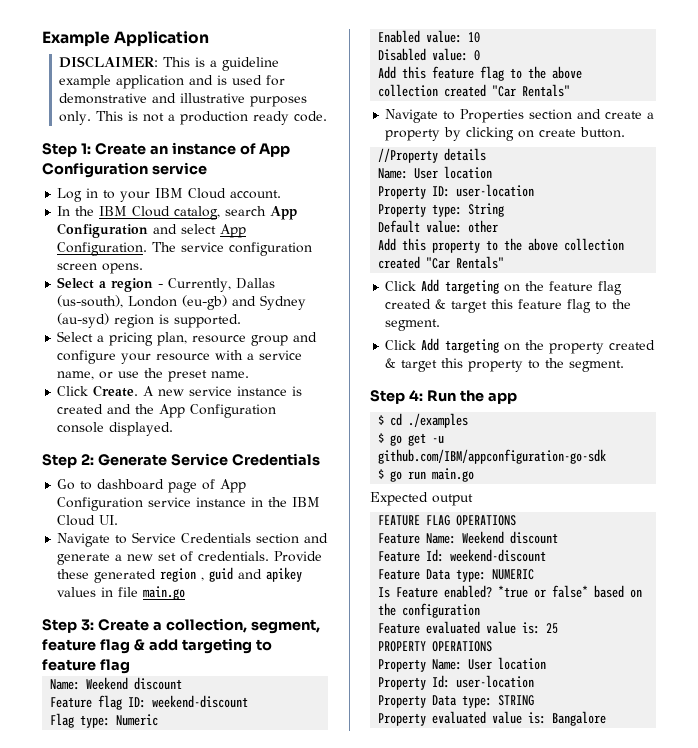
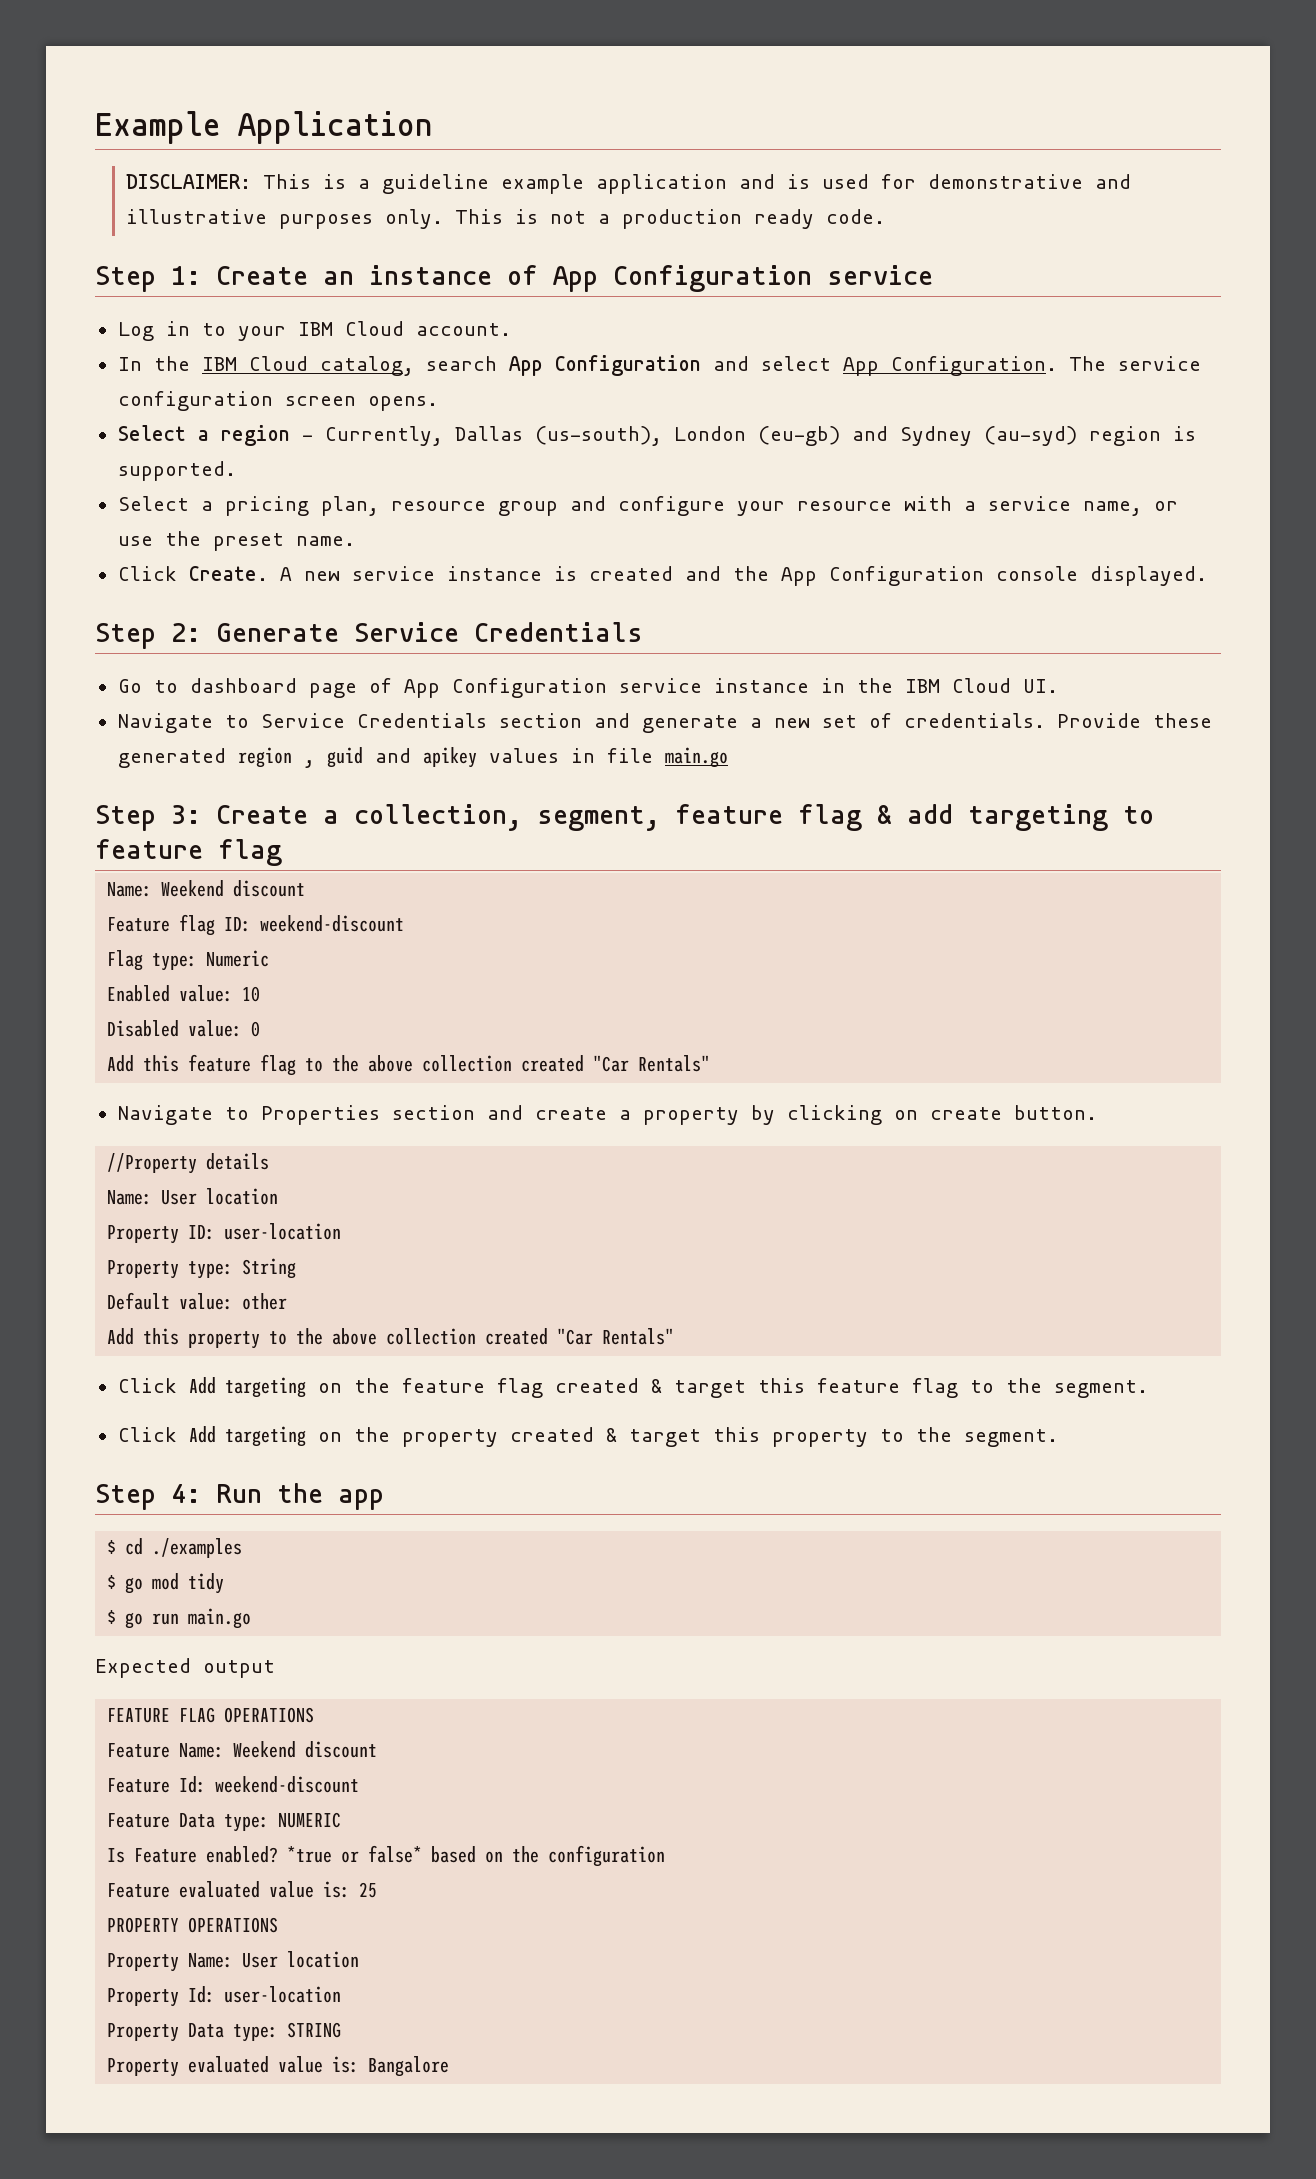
- $ go get -u github.com/IBM/appconfiguration-go-sdk
+ $ go mod tidy

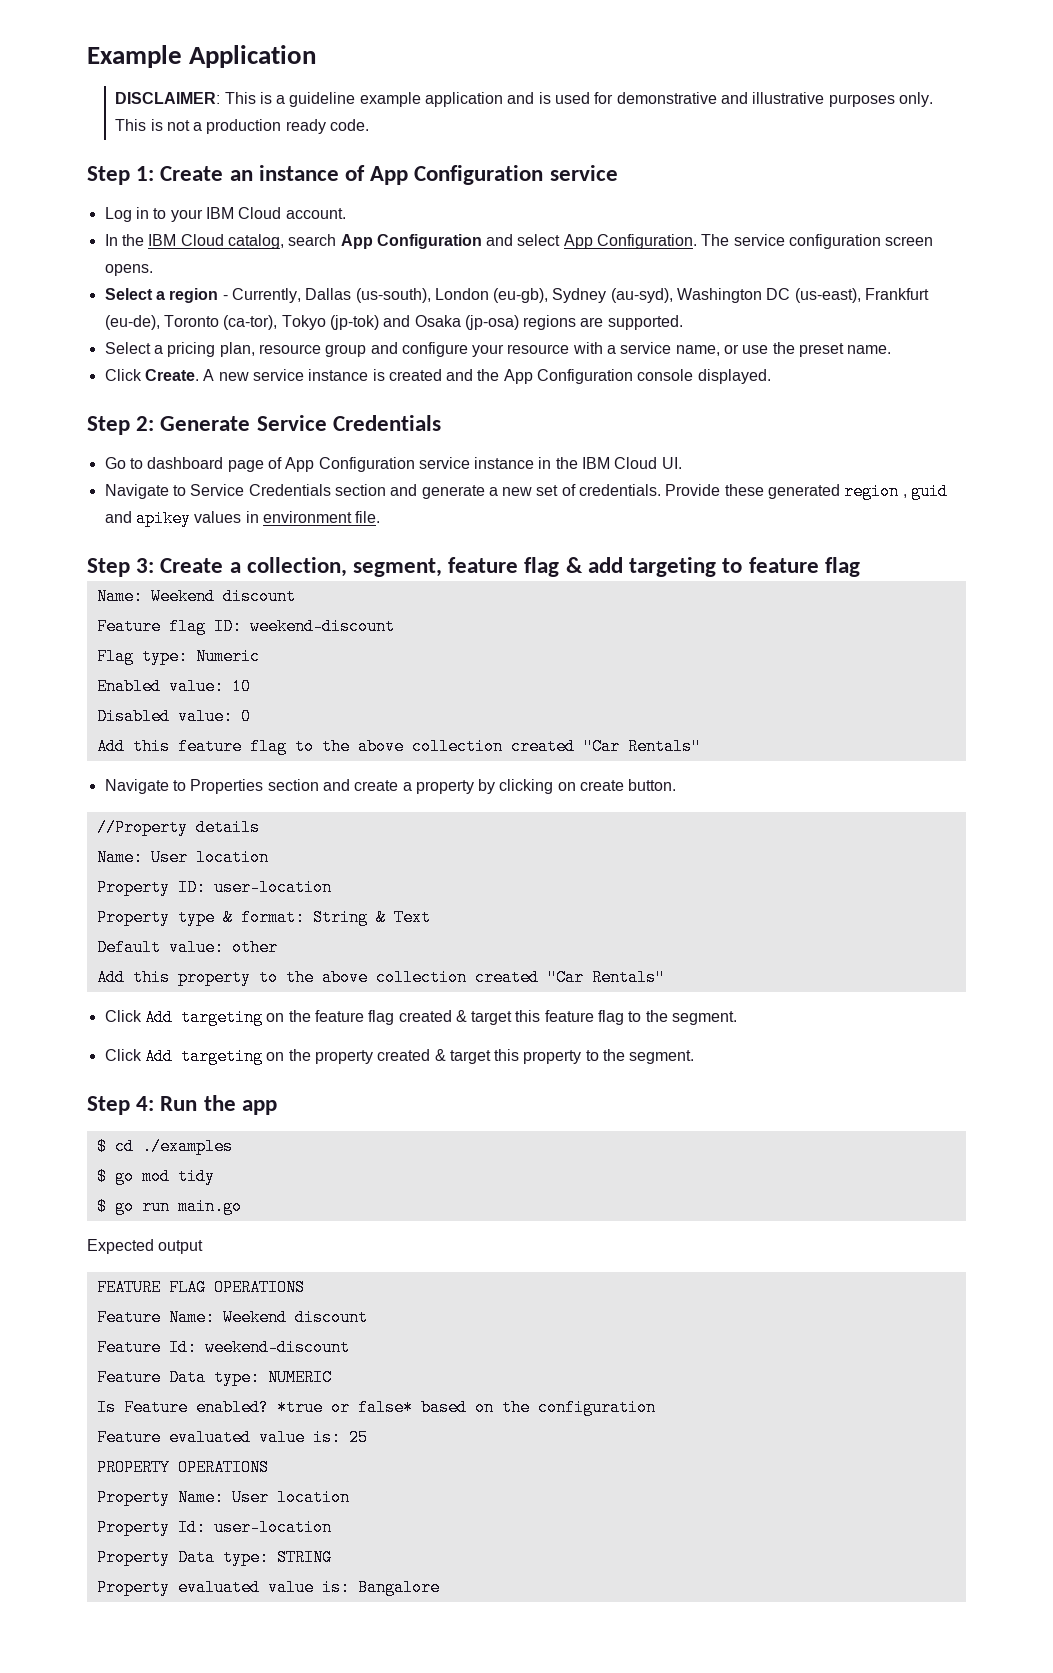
- Select a region - Currently, Dallas (us-south), London (eu-gb) and Sydney (au-syd) region is supported.
+ Select a region - Currently, Dallas (us-south), London (eu-gb), Sydney (au-syd), Washington DC (us-east), Frankfurt (eu-de), Toronto (ca-tor), Tokyo (jp-tok) and Osaka (jp-osa) regions are supported.
- Provide these generated region , guid and apikey values in file main.go
+ Provide these generated region , guid and apikey values in environment file.
- Property type: String
+ Property type & format: String & Text

